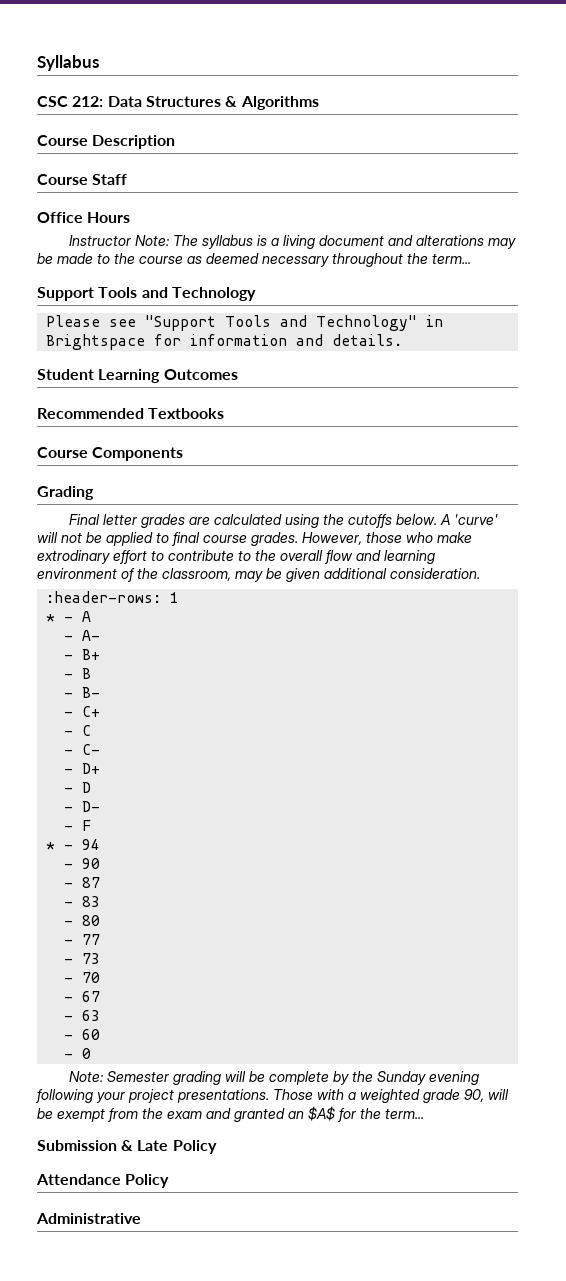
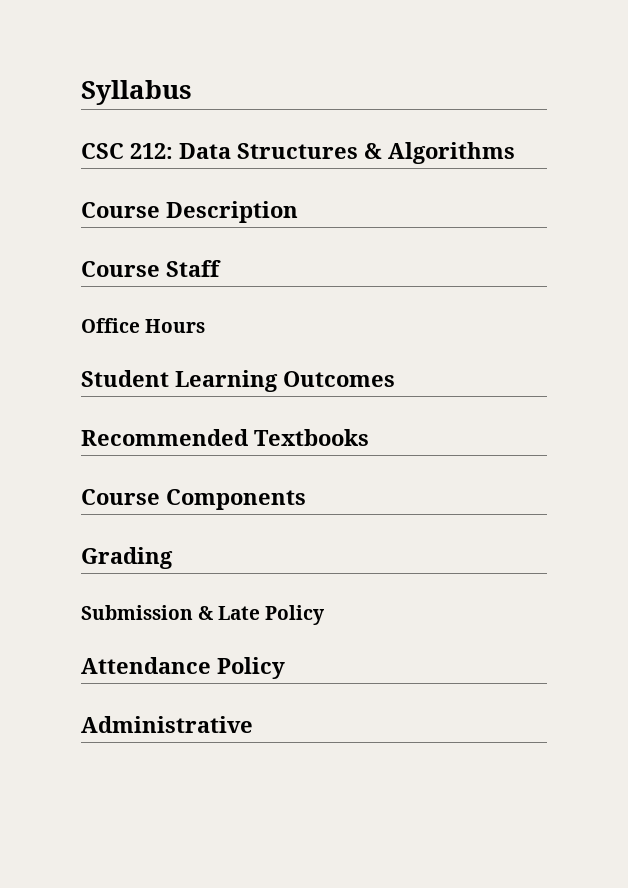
- Instructor Note: The syllabus is a living document and alterations may be made to the course as deemed necessary throughout the term...
- Support Tools and Technology
- Please see "Support Tools and Technology" in Brightspace for information and details.
- Final letter grades are calculated using the cutoffs below. A 'curve' will not be applied to final course grades. However, those who make extrodinary effort to contribute to the overall flow and learning environment of the classroom, may be given additional consideration.
- :header-rows: 1
- * - A
- - A-
- - B+
- - B
- - B-
- - C+
- - C
- - C-
- - D+
- - D
- - D-
- - F
- * - 94
- - 90
- - 87
- - 83
- - 80
- - 77
- - 73
- - 70
- - 67
- - 63
- - 60
- - 0
- Note: Semester grading will be complete by the Sunday evening following your project presentations. Those with a weighted grade 90, will be exempt from the exam and granted an $A$ for the term...

